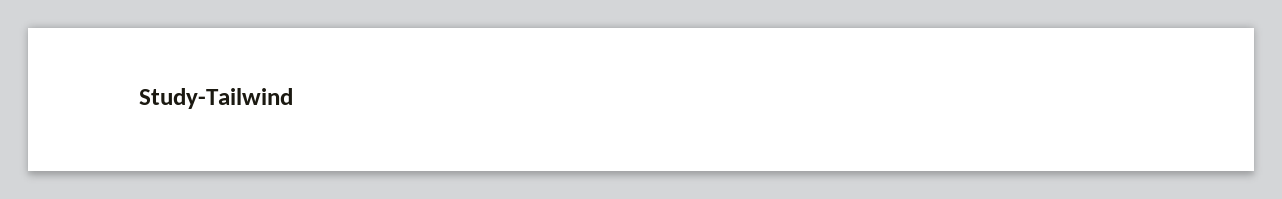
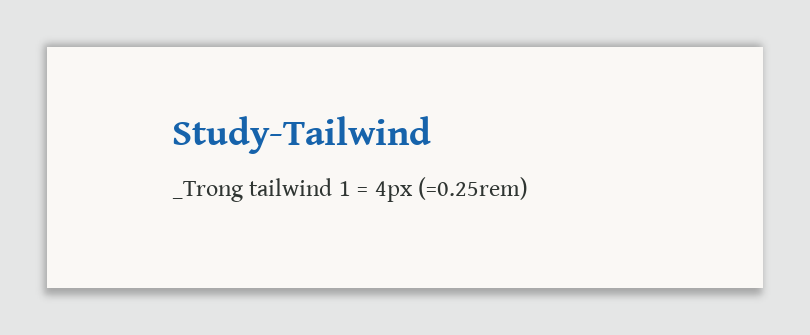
+ _Trong tailwind 1 = 4px (=0.25rem)

